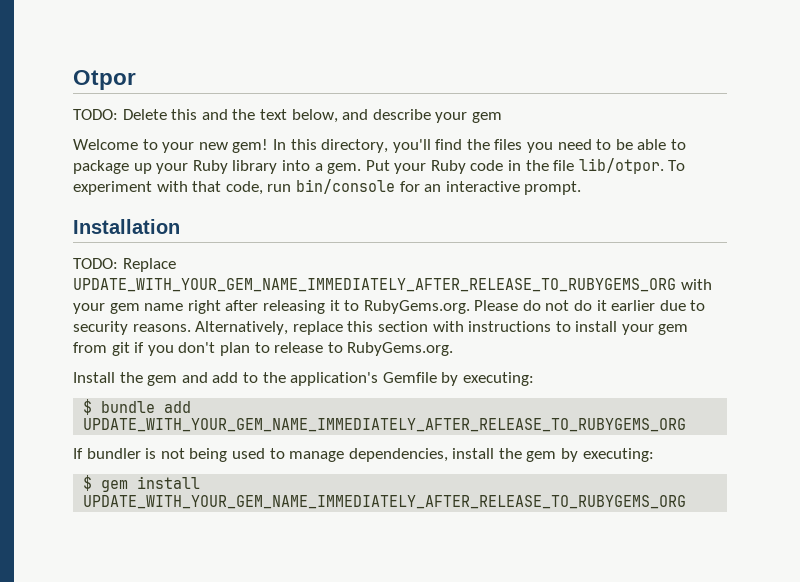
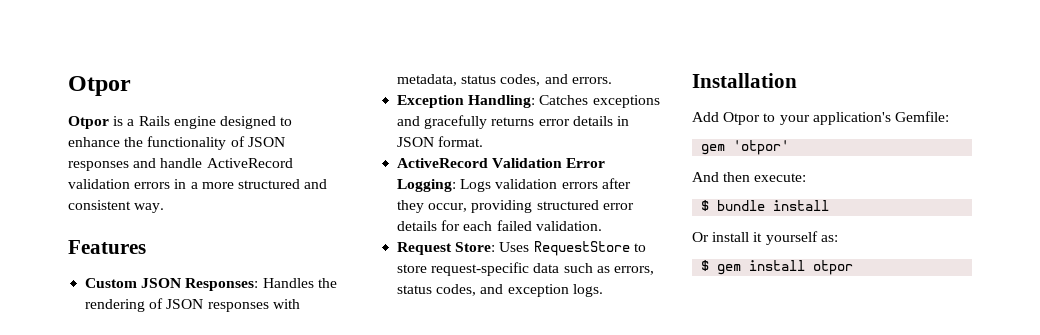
- TODO: Delete this and the text below, and describe your gem
- Welcome to your new gem! In this directory, you'll find the files you need to be able to package up your Ruby library into a gem. Put your Ruby code in the file lib/otpor. To experiment with that code, run bin/console for an interactive prompt.
+ Otpor is a Rails engine designed to enhance the functionality of JSON responses and handle ActiveRecord validation errors in a more structured and consistent way.
+ Features
+ Custom JSON Responses: Handles the rendering of JSON responses with metadata, status codes, and errors.
+ Exception Handling: Catches exceptions and gracefully returns error details in JSON format.
+ ActiveRecord Validation Error Logging: Logs validation errors after they occur, providing structured error details for each failed validation.
+ Request Store: Uses RequestStore to store request-specific data such as errors, status codes, and exception logs.
  Installation
- TODO: Replace UPDATE_WITH_YOUR_GEM_NAME_IMMEDIATELY_AFTER_RELEASE_TO_RUBYGEMS_ORG with your gem name right after releasing it to RubyGems.org. Please do not do it earlier due to security reasons. Alternatively, replace this section with instructions to install your gem from git if you don't plan to release to RubyGems.org.
- Install the gem and add to the application's Gemfile by executing:
- $ bundle add UPDATE_WITH_YOUR_GEM_NAME_IMMEDIATELY_AFTER_RELEASE_TO_RUBYGEMS_ORG
- If bundler is not being used to manage dependencies, install the gem by executing:
+ Add Otpor to your application's Gemfile:
+ gem 'otpor'
+ And then execute:
+ $ bundle install
+ Or install it yourself as:
- $ gem install UPDATE_WITH_YOUR_GEM_NAME_IMMEDIATELY_AFTER_RELEASE_TO_RUBYGEMS_ORG
+ $ gem install otpor

